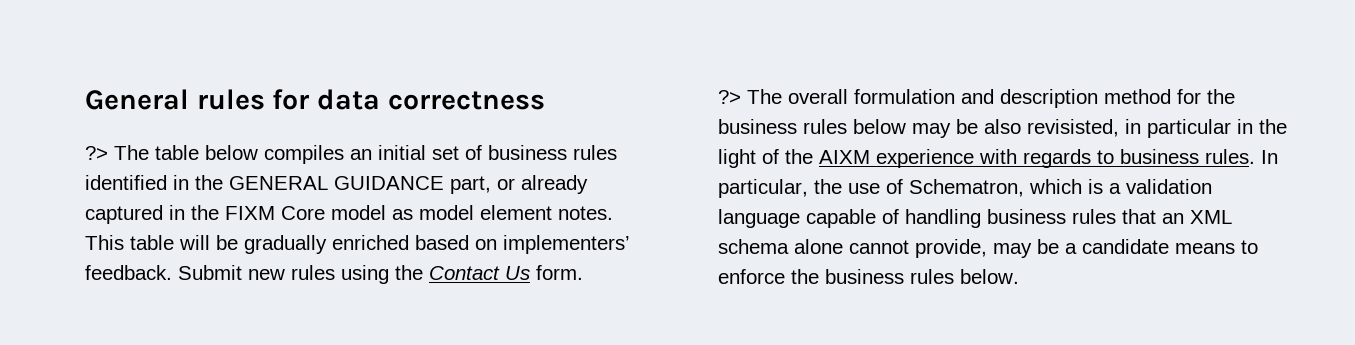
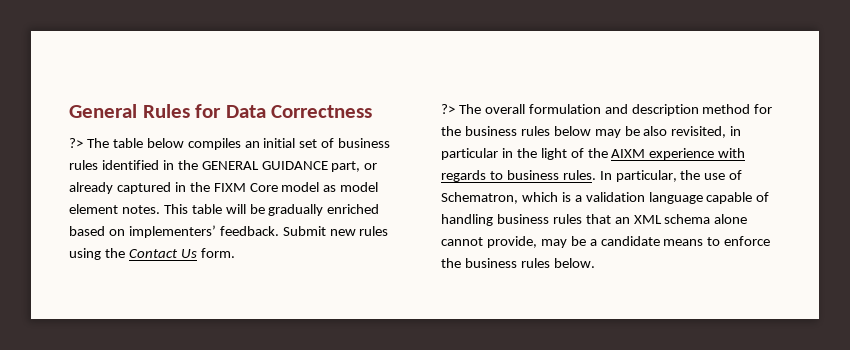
- General rules for data correctness
+ General Rules for Data Correctness
- ?> The overall formulation and description method for the business rules below may be also revisisted, in particular in the light of the AIXM experience with regards to business rules.
+ ?> The overall formulation and description method for the business rules below may be also revisited, in particular in the light of the AIXM experience with regards to business rules.

